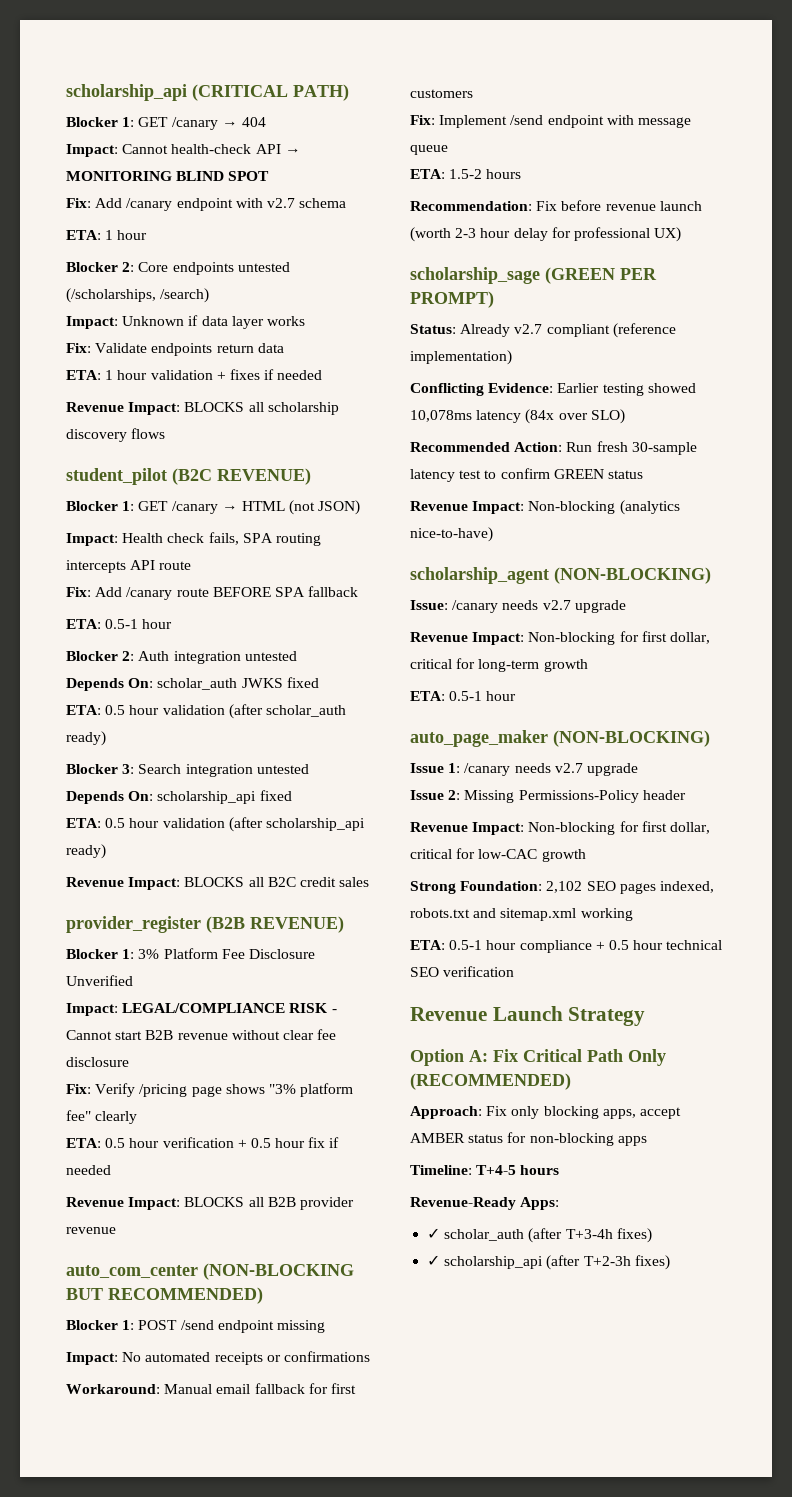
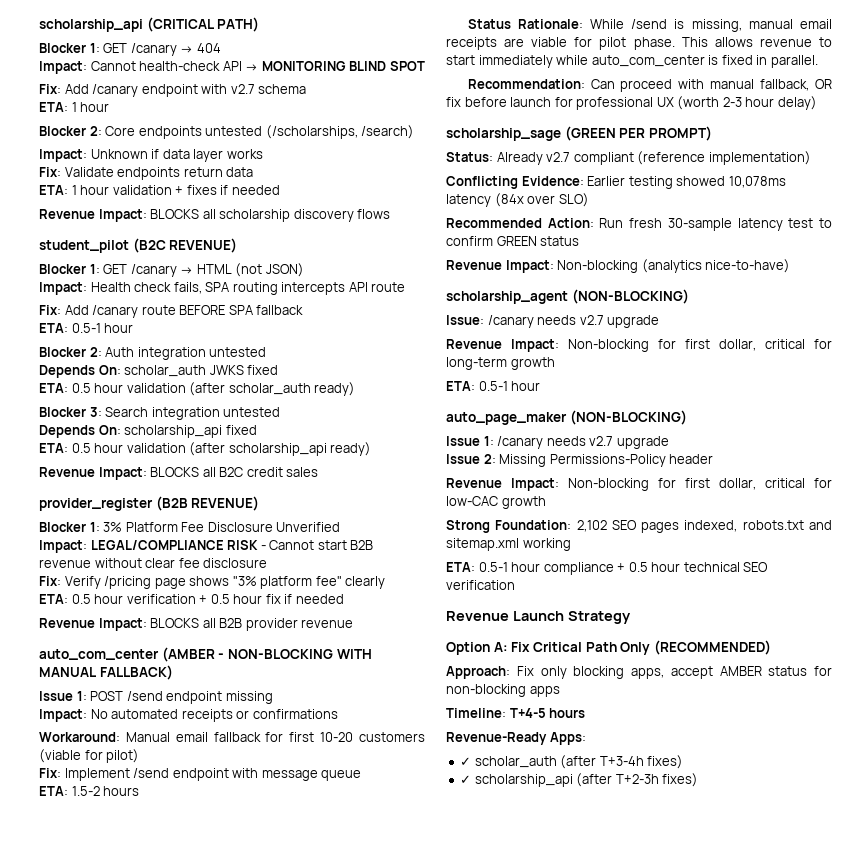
- auto_com_center (NON-BLOCKING BUT RECOMMENDED)
- Blocker 1: POST /send endpoint missing
+ auto_com_center (AMBER - NON-BLOCKING WITH MANUAL FALLBACK)
+ Issue 1: POST /send endpoint missing
- Workaround: Manual email fallback for first customers
+ Workaround: Manual email fallback for first 10-20 customers (viable for pilot)
- Recommendation: Fix before revenue launch (worth 2-3 hour delay for professional UX)
+ Status Rationale: While /send is missing, manual email receipts are viable for pilot phase. This allows revenue to start immediately while auto_com_center is fixed in parallel.
+ Recommendation: Can proceed with manual fallback, OR fix before launch for professional UX (worth 2-3 hour delay)

